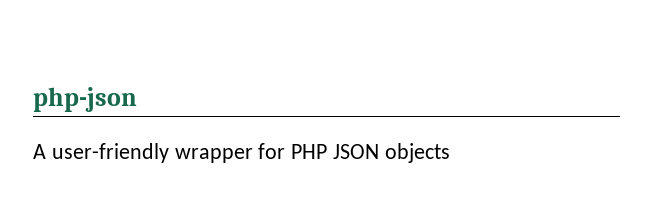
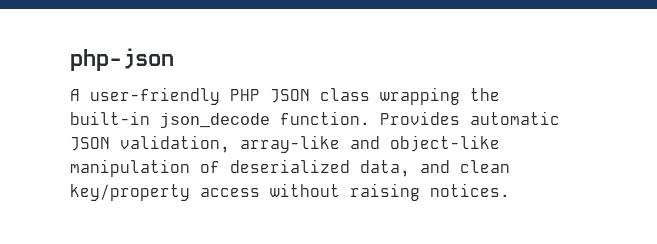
- A user-friendly wrapper for PHP JSON objects
+ A user-friendly PHP JSON class wrapping the built-in json_decode function. Provides automatic JSON validation, array-like and object-like manipulation of deserialized data, and clean key/property access without raising notices.

